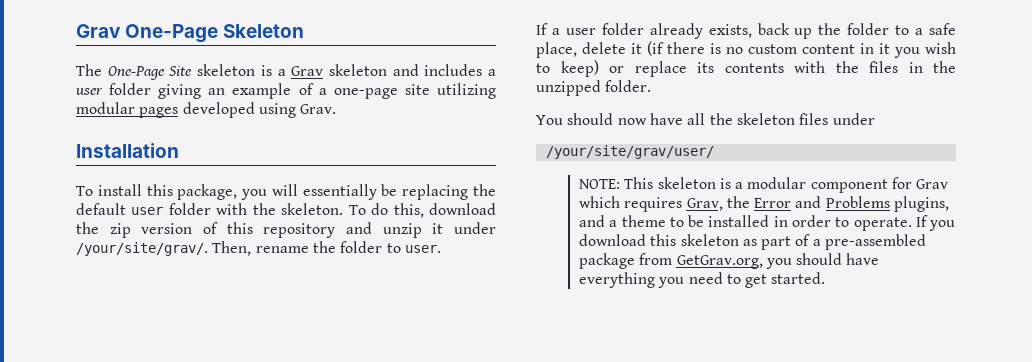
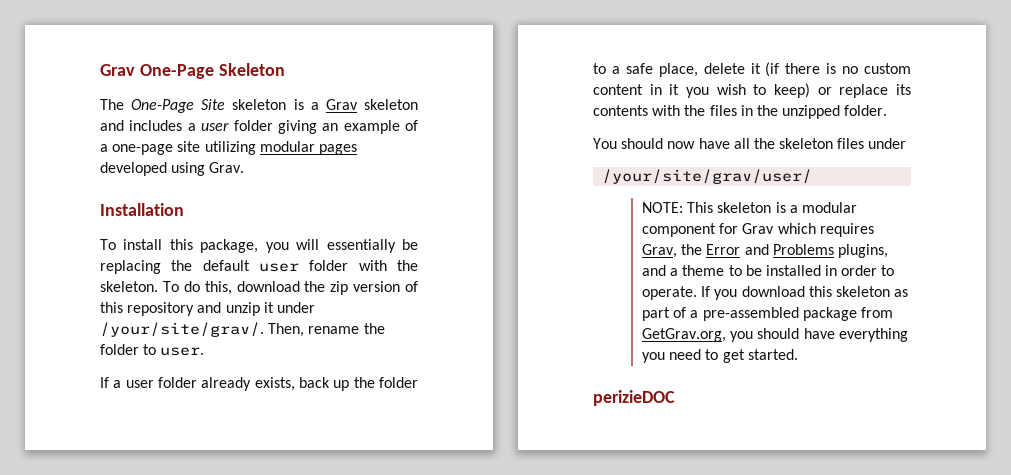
+ perizieDOC

